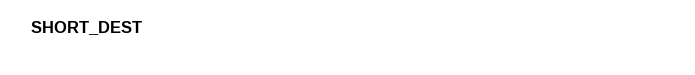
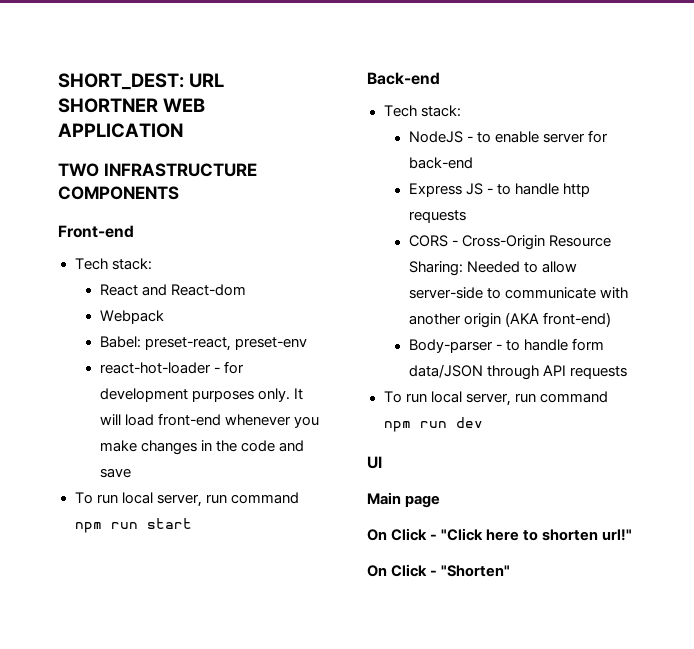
- SHORT_DEST
+ SHORT_DEST: URL SHORTNER WEB APPLICATION
+ TWO INFRASTRUCTURE COMPONENTS
+ Front-end
+ Tech stack:
+ React and React-dom
+ Webpack
+ Babel: preset-react, preset-env
+ react-hot-loader - for development purposes only. It will load front-end whenever you make changes in the code and save
+ To run local server, run command npm run start
+ Back-end
+ Tech stack:
+ NodeJS - to enable server for back-end
+ Express JS - to handle http requests
+ CORS - Cross-Origin Resource Sharing: Needed to allow server-side to communicate with another origin (AKA front-end)
+ Body-parser - to handle form data/JSON through API requests
+ To run local server, run command npm run dev
+ UI
+ Main page
+ On Click - "Click here to shorten url!"
+ On Click - "Shorten"

